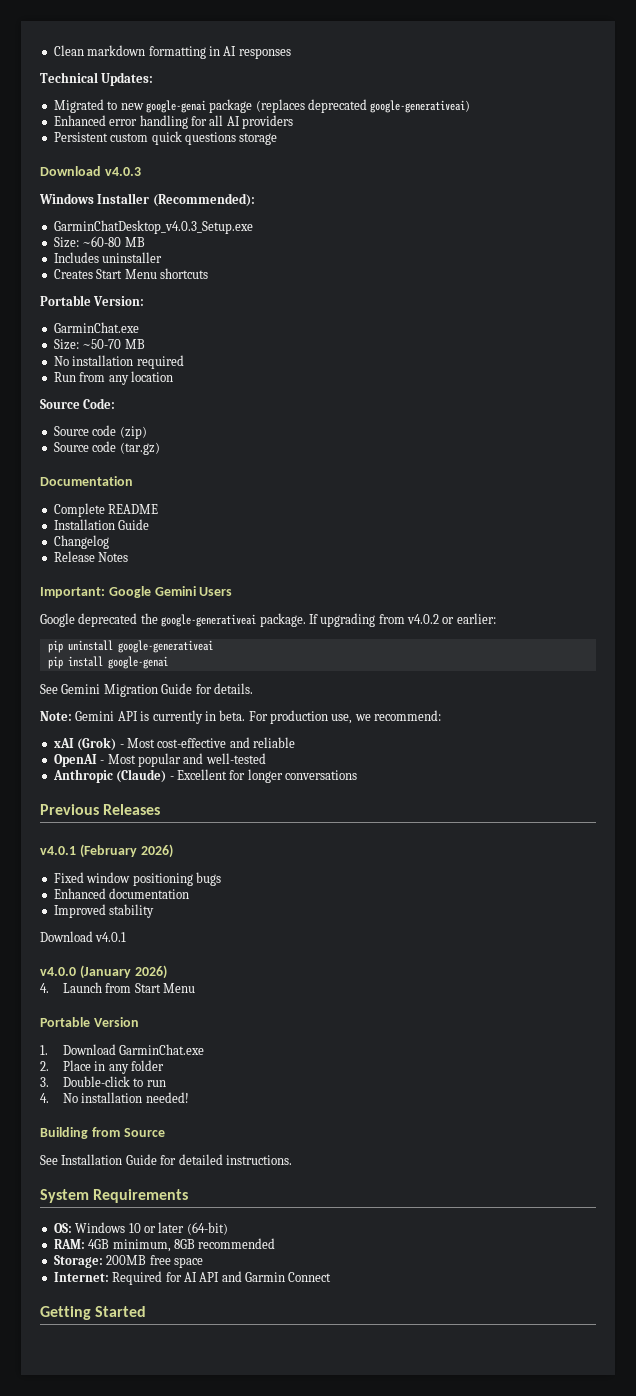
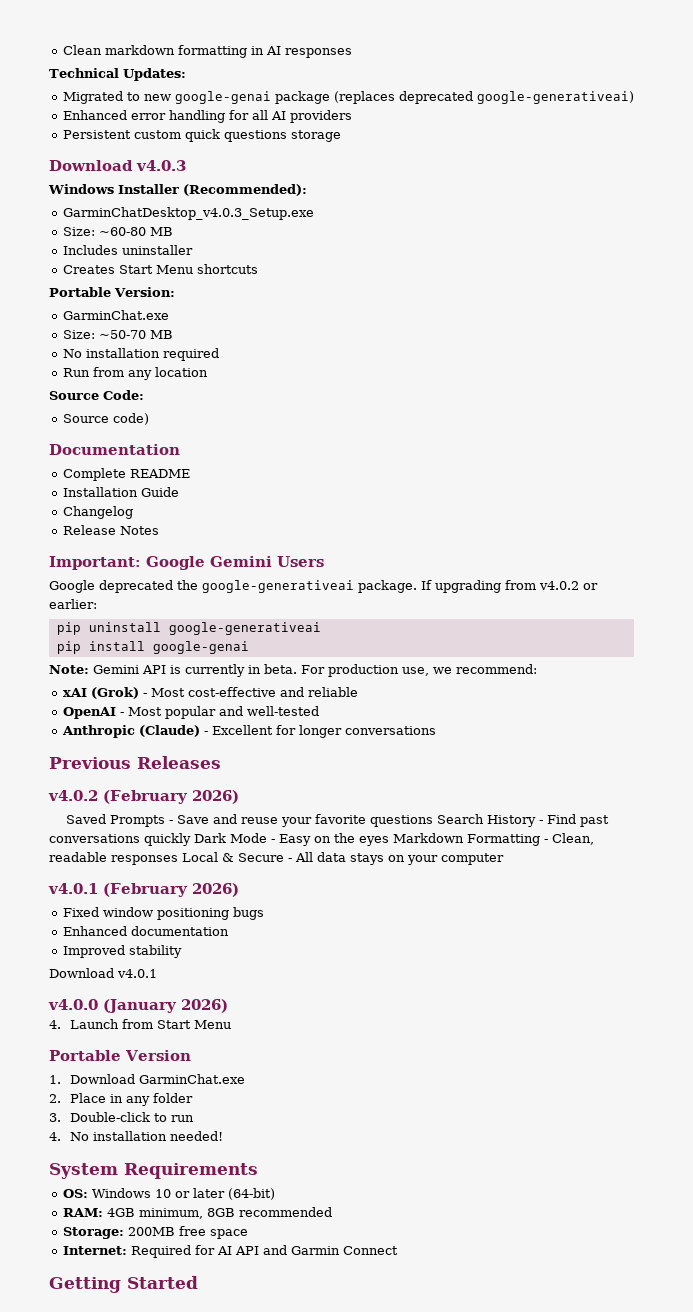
- Source code (zip)
- Source code (tar.gz)
+ Source code)
- See Gemini Migration Guide for details.
+ v4.0.2 (February 2026)
+ Saved Prompts - Save and reuse your favorite questions Search History - Find past conversations quickly Dark Mode - Easy on the eyes Markdown Formatting - Clean, readable responses Local & Secure - All data stays on your computer
- Building from Source
- See Installation Guide for detailed instructions.

